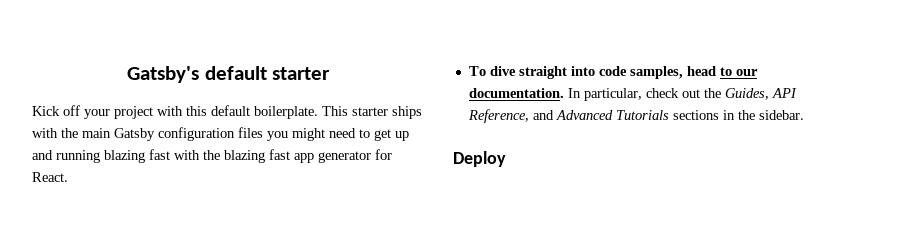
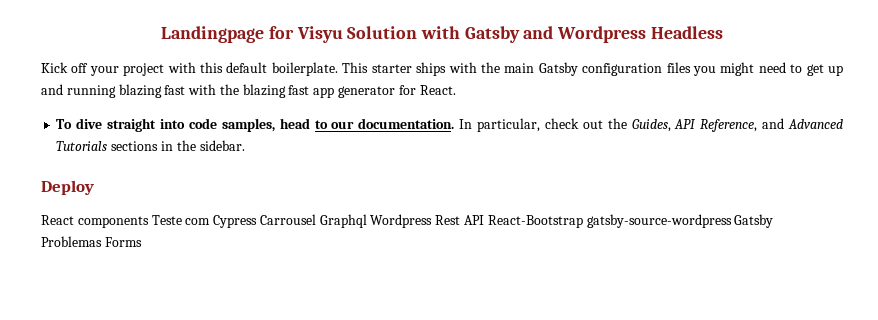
- Gatsby's default starter
+ Landingpage for Visyu Solution with Gatsby and Wordpress Headless
+ React components Teste com Cypress Carrousel Graphql Wordpress Rest API React-Bootstrap gatsby-source-wordpress Gatsby
+ Problemas Forms

